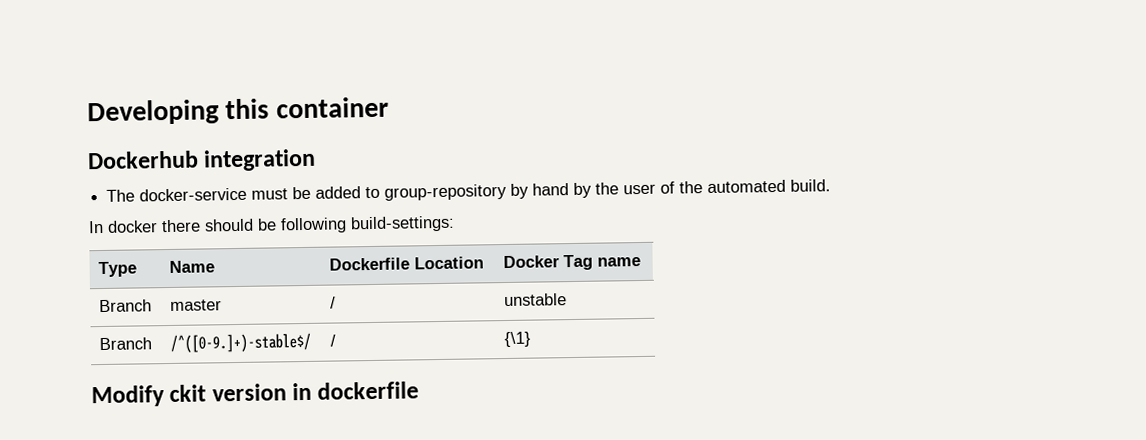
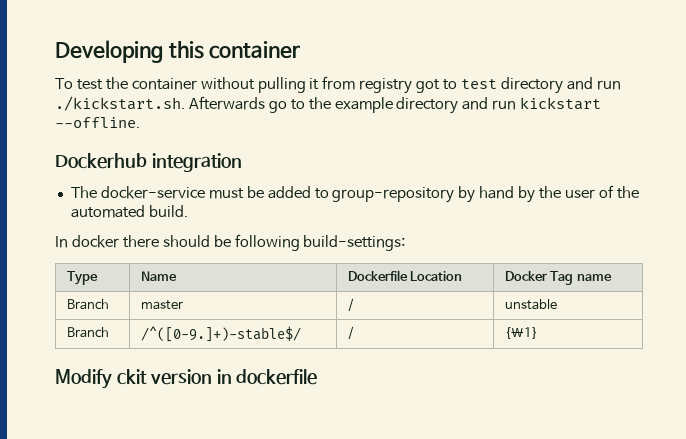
+ To test the container without pulling it from registry got to test directory and run ./kickstart.sh. Afterwards go to the example directory and run kickstart --offline.

